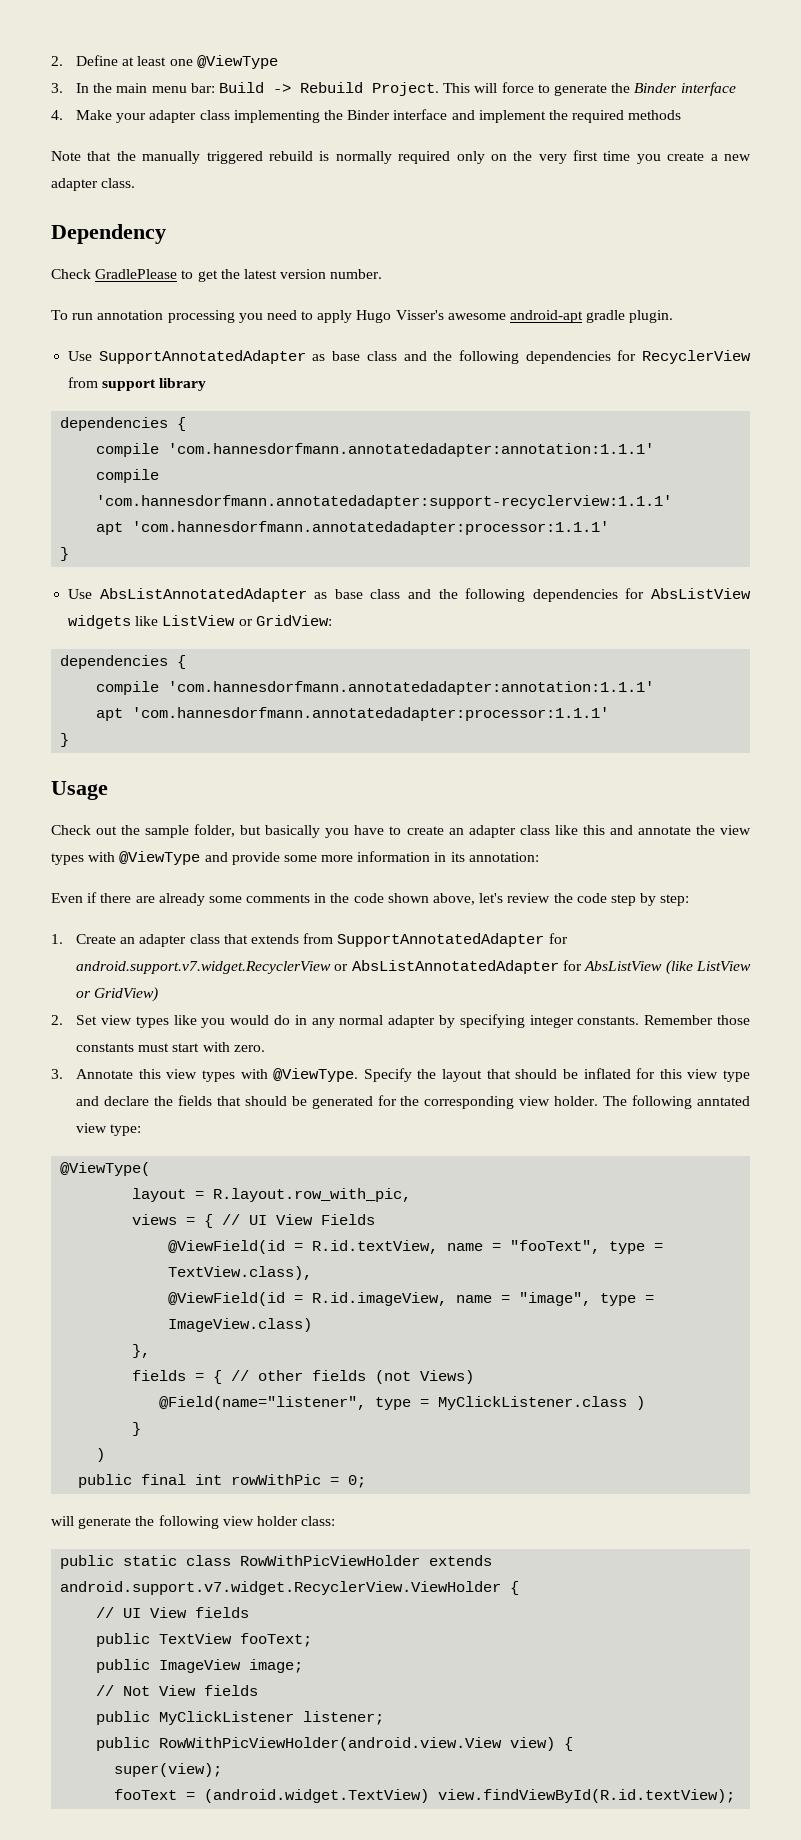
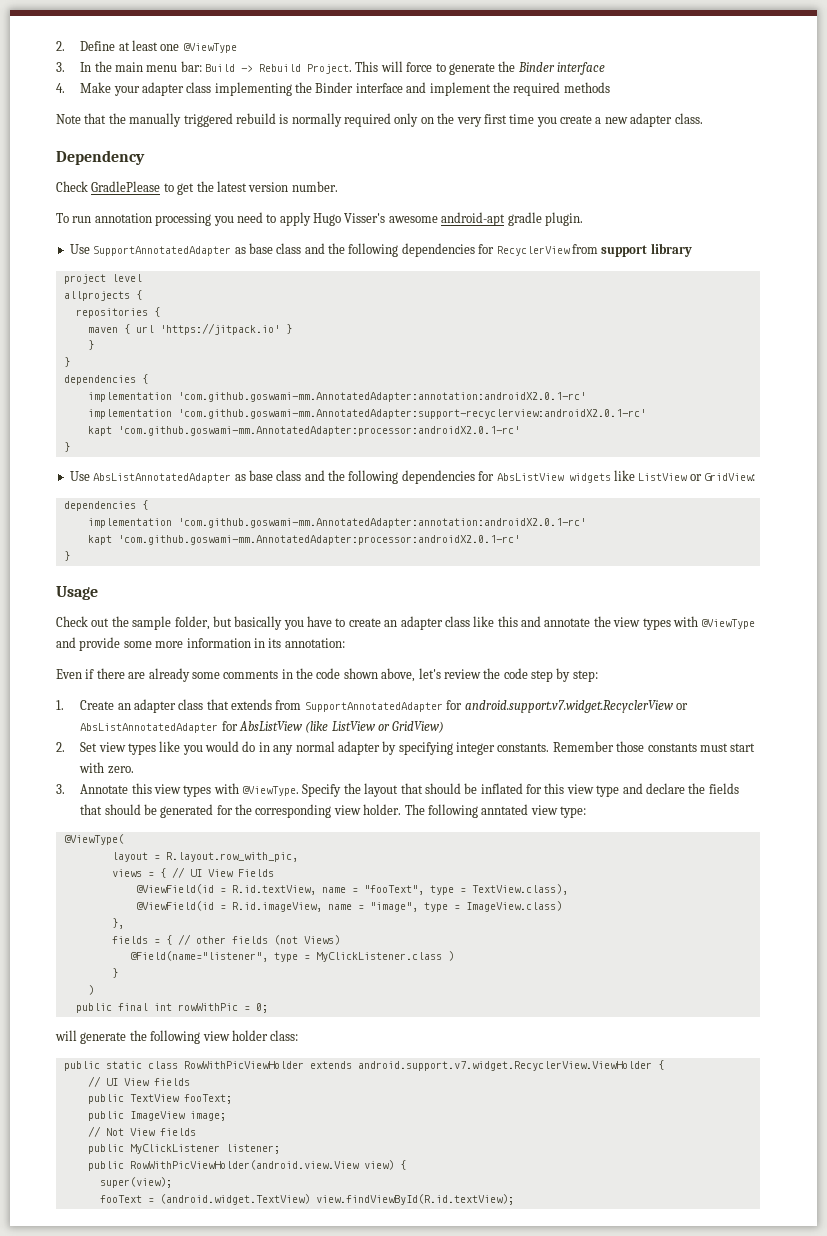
  Use SupportAnnotatedAdapter as base class and the following dependencies for RecyclerView from support library
+ project level
+ allprojects {
+ repositories {
+ maven { url 'https://jitpack.io' }
+ }
+ }
  dependencies {
- compile 'com.hannesdorfmann.annotatedadapter:annotation:1.1.1'
- compile 'com.hannesdorfmann.annotatedadapter:support-recyclerview:1.1.1'
- apt 'com.hannesdorfmann.annotatedadapter:processor:1.1.1'
+ implementation 'com.github.goswami-mm.AnnotatedAdapter:annotation:androidX2.0.1-rc'
+ implementation 'com.github.goswami-mm.AnnotatedAdapter:support-recyclerview:androidX2.0.1-rc'
+ kapt 'com.github.goswami-mm.AnnotatedAdapter:processor:androidX2.0.1-rc'
  Use AbsListAnnotatedAdapter as base class and the following dependencies for AbsListView widgets like ListView or GridView:
  dependencies {
- compile 'com.hannesdorfmann.annotatedadapter:annotation:1.1.1'
- apt 'com.hannesdorfmann.annotatedadapter:processor:1.1.1'
+ implementation 'com.github.goswami-mm.AnnotatedAdapter:annotation:androidX2.0.1-rc'
+ kapt 'com.github.goswami-mm.AnnotatedAdapter:processor:androidX2.0.1-rc'

